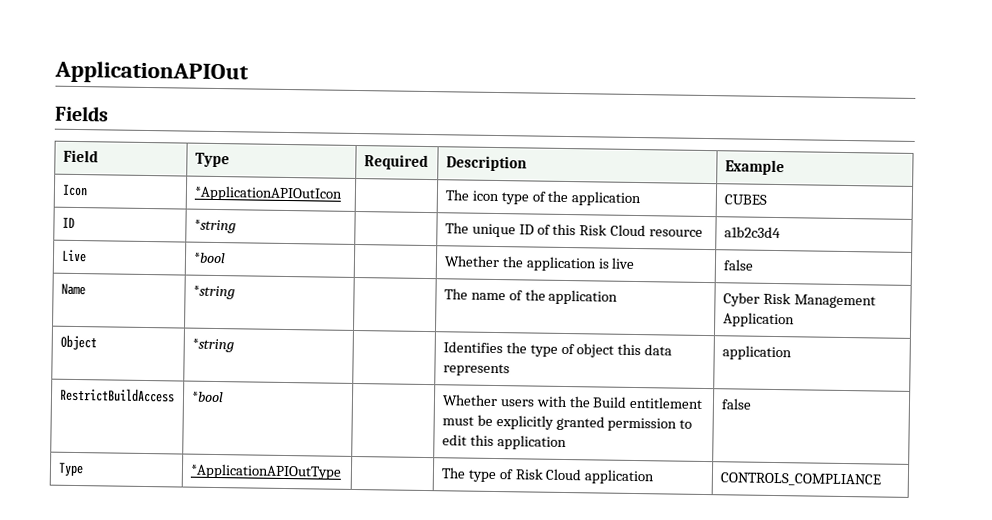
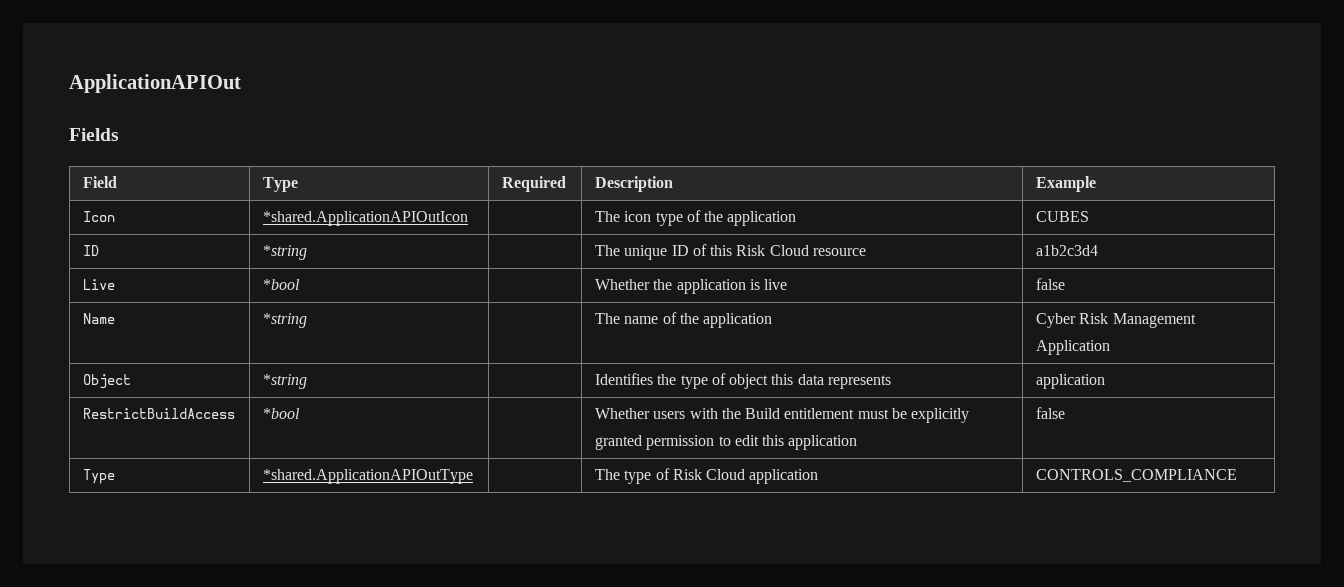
- Icon | *ApplicationAPIOutIcon | | The icon type of the application | CUBES
+ Icon | *shared.ApplicationAPIOutIcon | | The icon type of the application | CUBES
- Type | *ApplicationAPIOutType | | The type of Risk Cloud application | CONTROLS_COMPLIANCE
+ Type | *shared.ApplicationAPIOutType | | The type of Risk Cloud application | CONTROLS_COMPLIANCE

